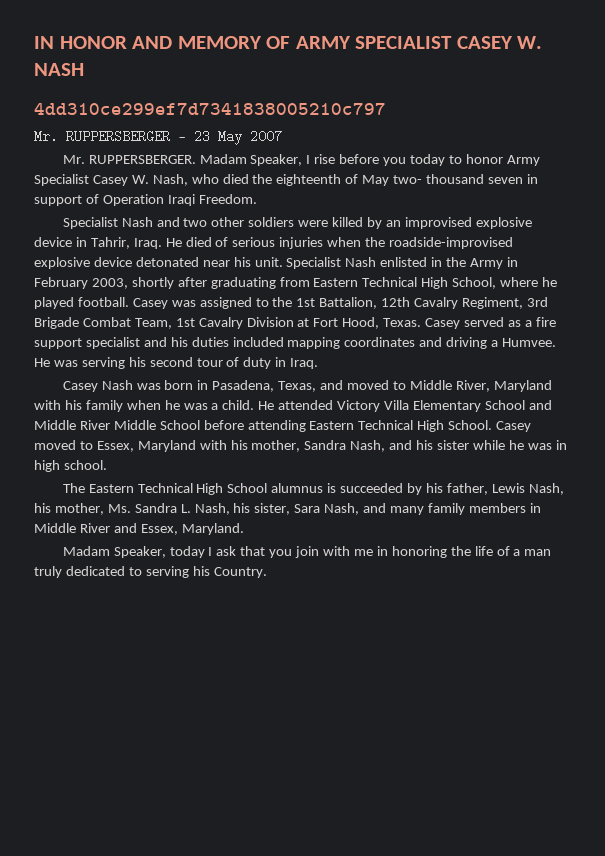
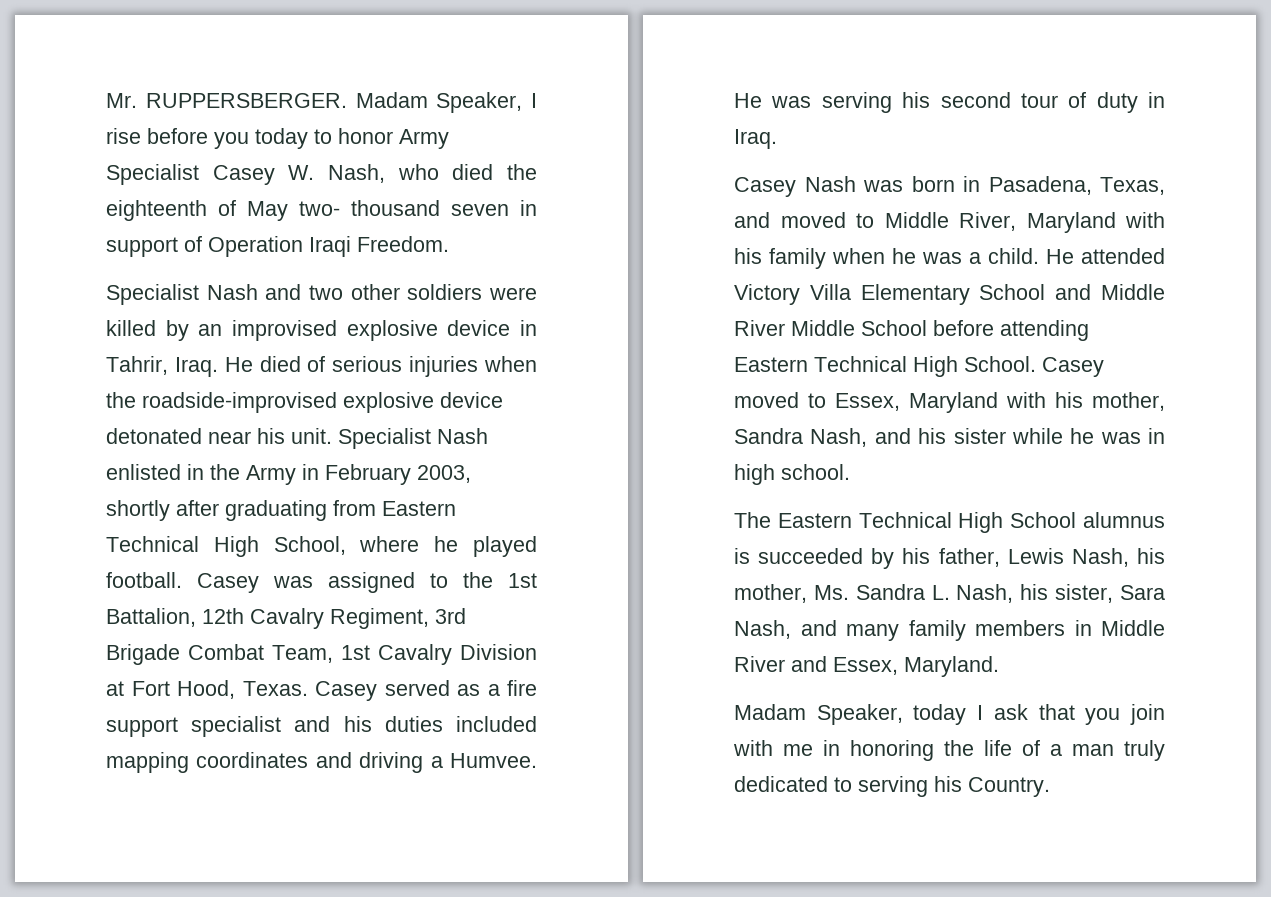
- IN HONOR AND MEMORY OF ARMY SPECIALIST CASEY W. NASH
- 4dd310ce299ef7d7341838005210c797
- Mr. RUPPERSBERGER — 23 May 2007

